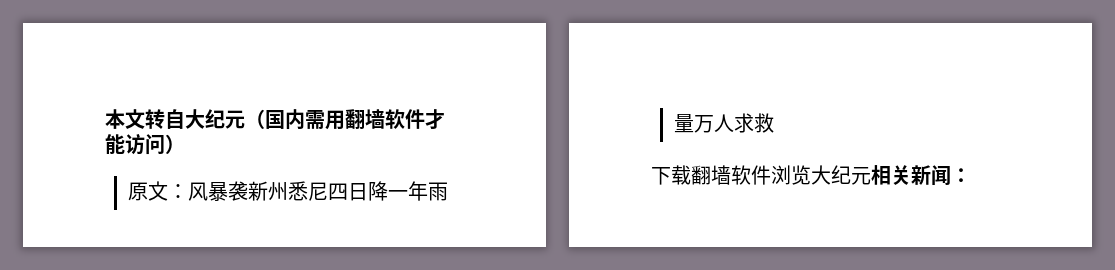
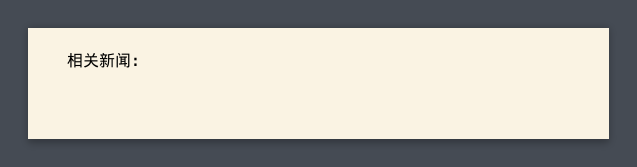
- 本文转自大纪元（国内需用翻墙软件才能访问）
- 原文：风暴袭新州悉尼四日降一年雨量万人求救
- 下载翻墙软件浏览大纪元相关新闻：
+ 相关新闻：

